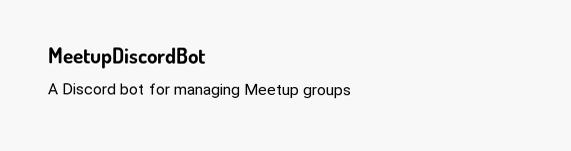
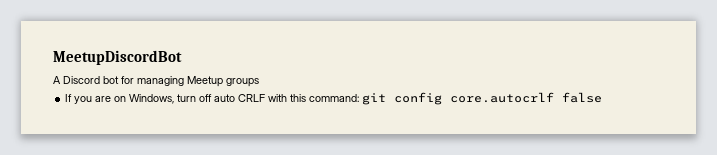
+ If you are on Windows, turn off auto CRLF with this command: git config core.autocrlf false

